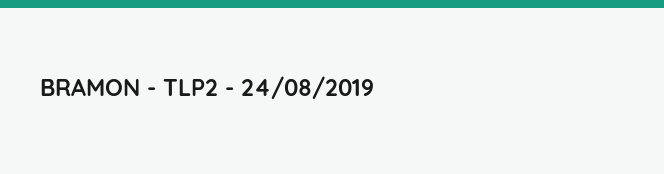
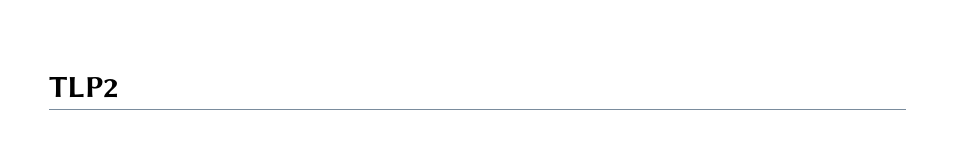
- BRAMON - TLP2 - 24/08/2019
+ TLP2

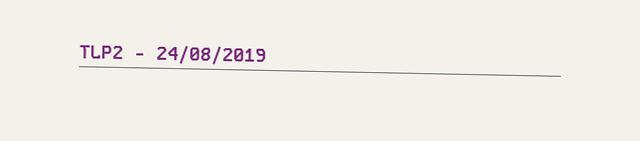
- TLP2
+ TLP2 - 24/08/2019

